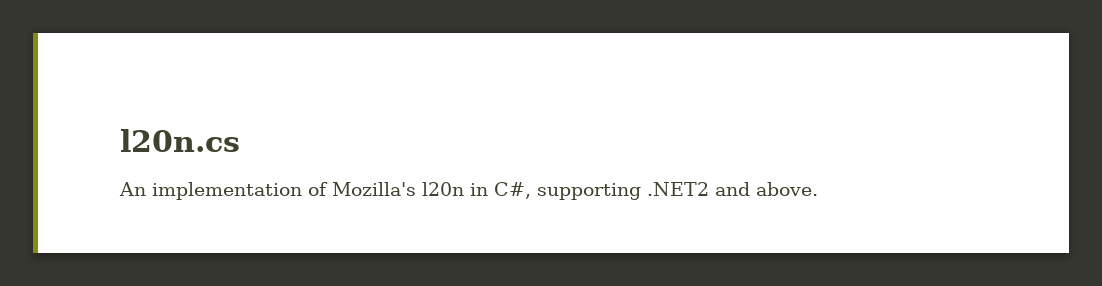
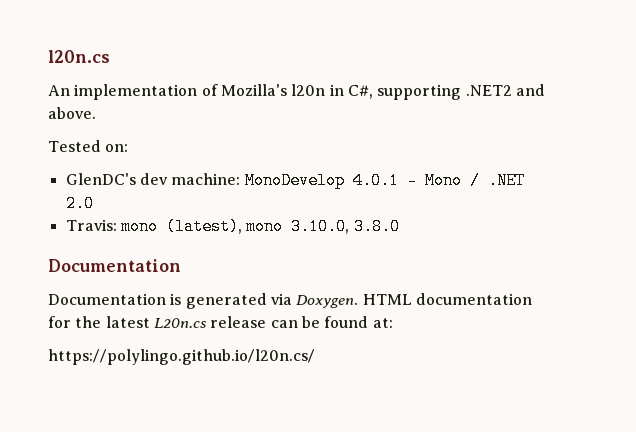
+ Tested on:
+ GlenDC's dev machine: MonoDevelop 4.0.1 - Mono / .NET 2.0
+ Travis: mono (latest), mono 3.10.0, 3.8.0
+ Documentation
+ Documentation is generated via Doxygen. HTML documentation for the latest L20n.cs release can be found at:
+ https://polylingo.github.io/l20n.cs/

